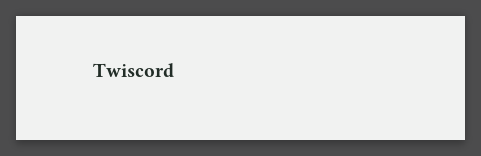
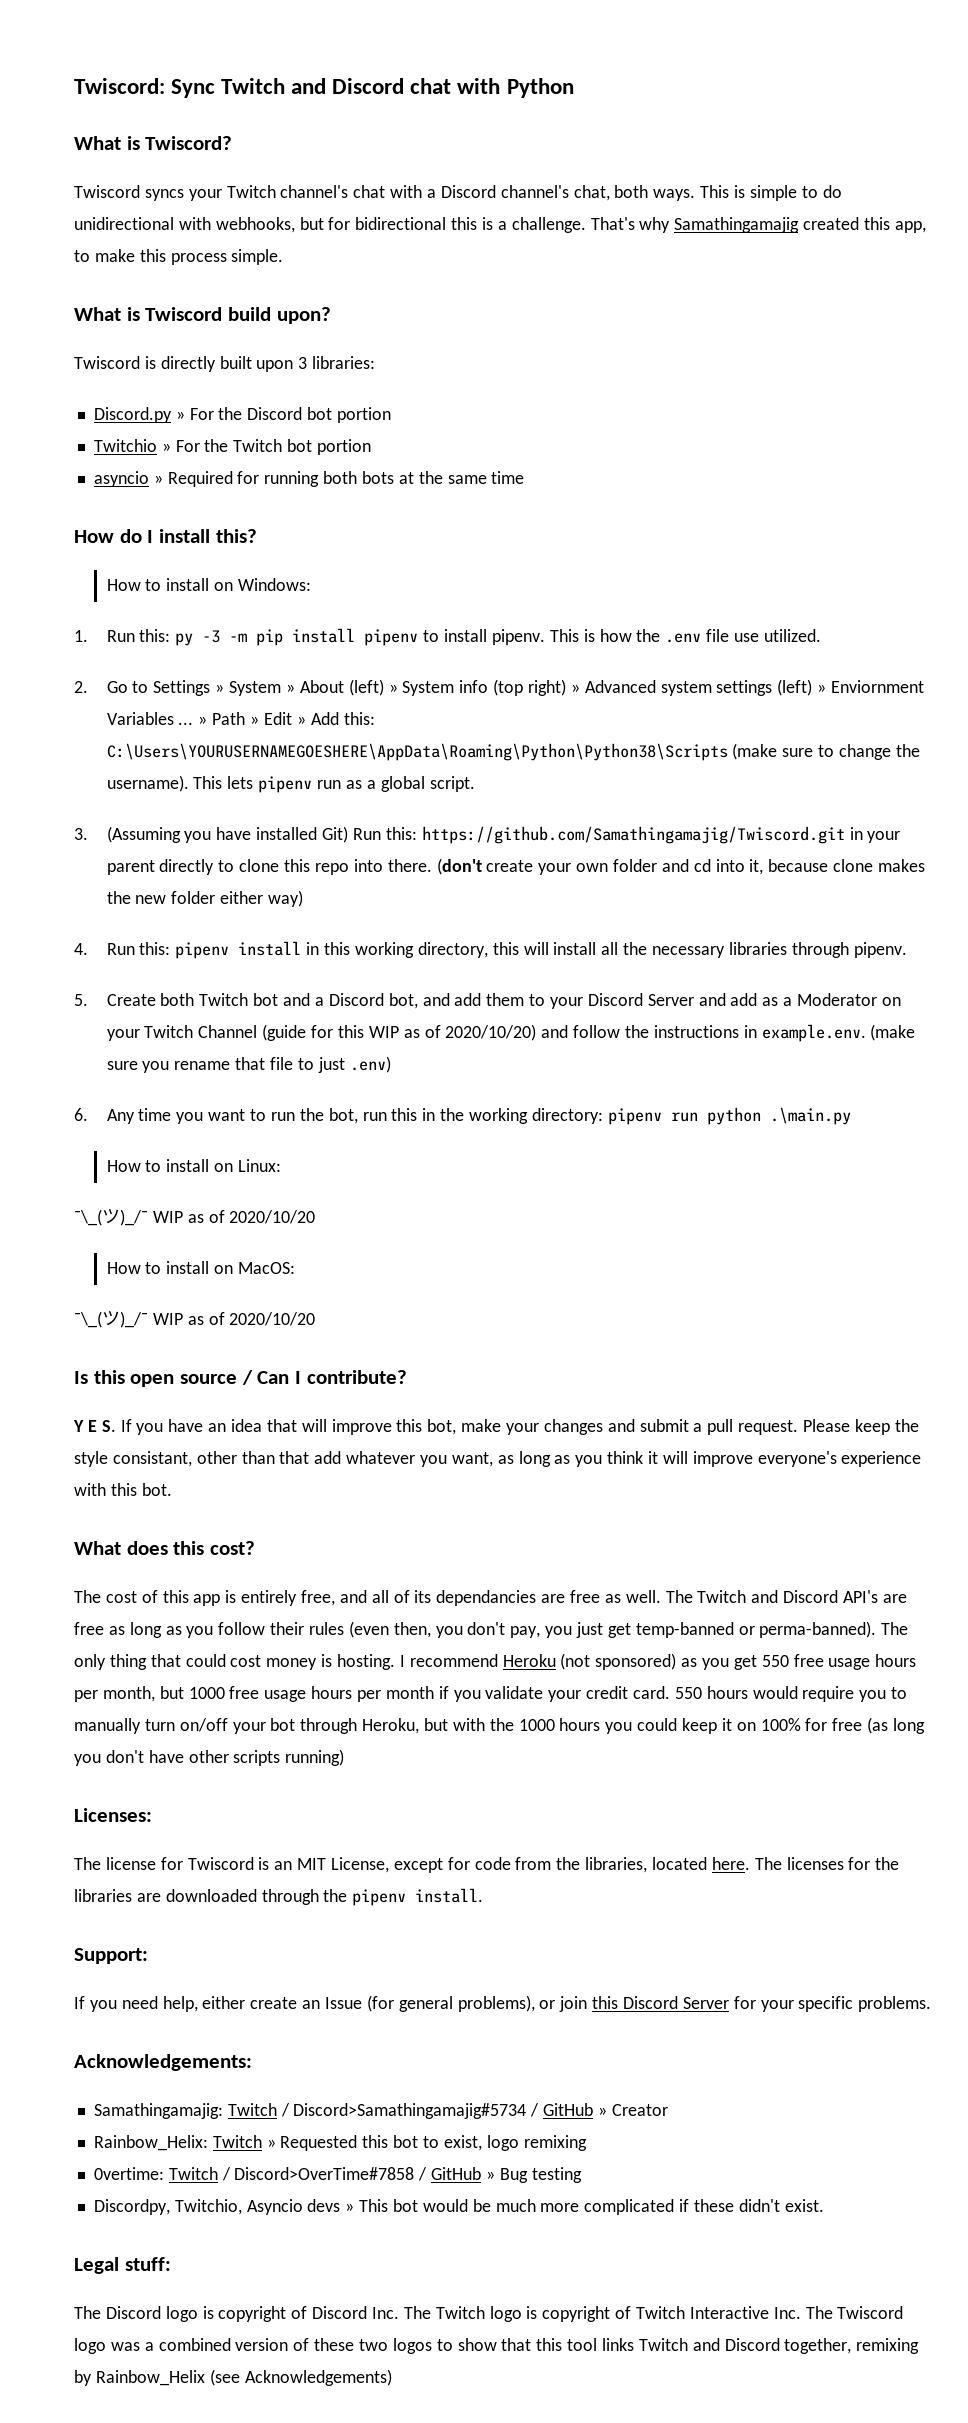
- Twiscord
+ Twiscord: Sync Twitch and Discord chat with Python
+ What is Twiscord?
+ Twiscord syncs your Twitch channel's chat with a Discord channel's chat, both ways. This is simple to do unidirectional with webhooks, but for bidirectional this is a challenge. That's why Samathingamajig created this app, to make this process simple.
+ What is Twiscord build upon?
+ Twiscord is directly built upon 3 libraries:
+ Discord.py » For the Discord bot portion
+ Twitchio » For the Twitch bot portion
+ asyncio » Required for running both bots at the same time
+ How do I install this?
+ How to install on Windows:
+ 1. Run this: py -3 -m pip install pipenv to install pipenv. This is how the .env file use utilized.
+ 2. Go to Settings » System » About (left) » System info (top right) » Advanced system settings (left) » Enviornment Variables ... » Path » Edit » Add this: C:\Users\YOURUSERNAMEGOESHERE\AppData\Roaming\Python\Python38\Scripts (make sure to change the username). This lets pipenv run as a global script.
+ 3. (Assuming you have installed Git) Run this: https://github.com/Samathingamajig/Twiscord.git in your parent directly to clone this repo into there. (don't create your own folder and cd into it, because clone makes the new folder either way)
+ 4. Run this: pipenv install in this working directory, this will install all the necessary libraries through pipenv.
+ 5. Create both Twitch bot and a Discord bot, and add them to your Discord Server and add as a Moderator on your Twitch Channel (guide for this WIP as of 2020/10/20) and follow the instructions in example.env. (make sure you rename that file to just .env)
+ 6. Any time you want to run the bot, run this in the working directory: pipenv run python .\main.py
+ How to install on Linux:
+ ¯\_(ツ)_/¯ WIP as of 2020/10/20
+ How to install on MacOS:
+ ¯\_(ツ)_/¯ WIP as of 2020/10/20
+ Is this open source / Can I contribute?
+ Y E S. If you have an idea that will improve this bot, make your changes and submit a pull request. Please keep the style consistant, other than that add whatever you want, as long as you think it will improve everyone's experience with this bot.
+ What does this cost?
+ The cost of this app is entirely free, and all of its dependancies are free as well. The Twitch and Discord API's are free as long as you follow their rules (even then, you don't pay, you just get temp-banned or perma-banned). The only thing that could cost money is hosting. I recommend Heroku (not sponsored) as you get 550 free usage hours per month, but 1000 free usage hours per month if you validate your credit card. 550 hours would require you to manually turn on/off your bot through Heroku, but with the 1000 hours you could keep it on 100% for free (as long you don't have other scripts running)
+ Licenses:
+ The license for Twiscord is an MIT License, except for code from the libraries, located here. The licenses for the libraries are downloaded through the pipenv install.
+ Support:
+ If you need help, either create an Issue (for general problems), or join this Discord Server for your specific problems.
+ Acknowledgements:
+ Samathingamajig: Twitch / Discord>Samathingamajig#5734 / GitHub » Creator
+ Rainbow_Helix: Twitch » Requested this bot to exist, logo remixing
+ 0vertime: Twitch / Discord>OverTime#7858 / GitHub » Bug testing
+ Discordpy, Twitchio, Asyncio devs » This bot would be much more complicated if these didn't exist.
+ Legal stuff:
+ The Discord logo is copyright of Discord Inc. The Twitch logo is copyright of Twitch Interactive Inc. The Twiscord logo was a combined version of these two logos to show that this tool links Twitch and Discord together, remixing by Rainbow_Helix (see Acknowledgements)

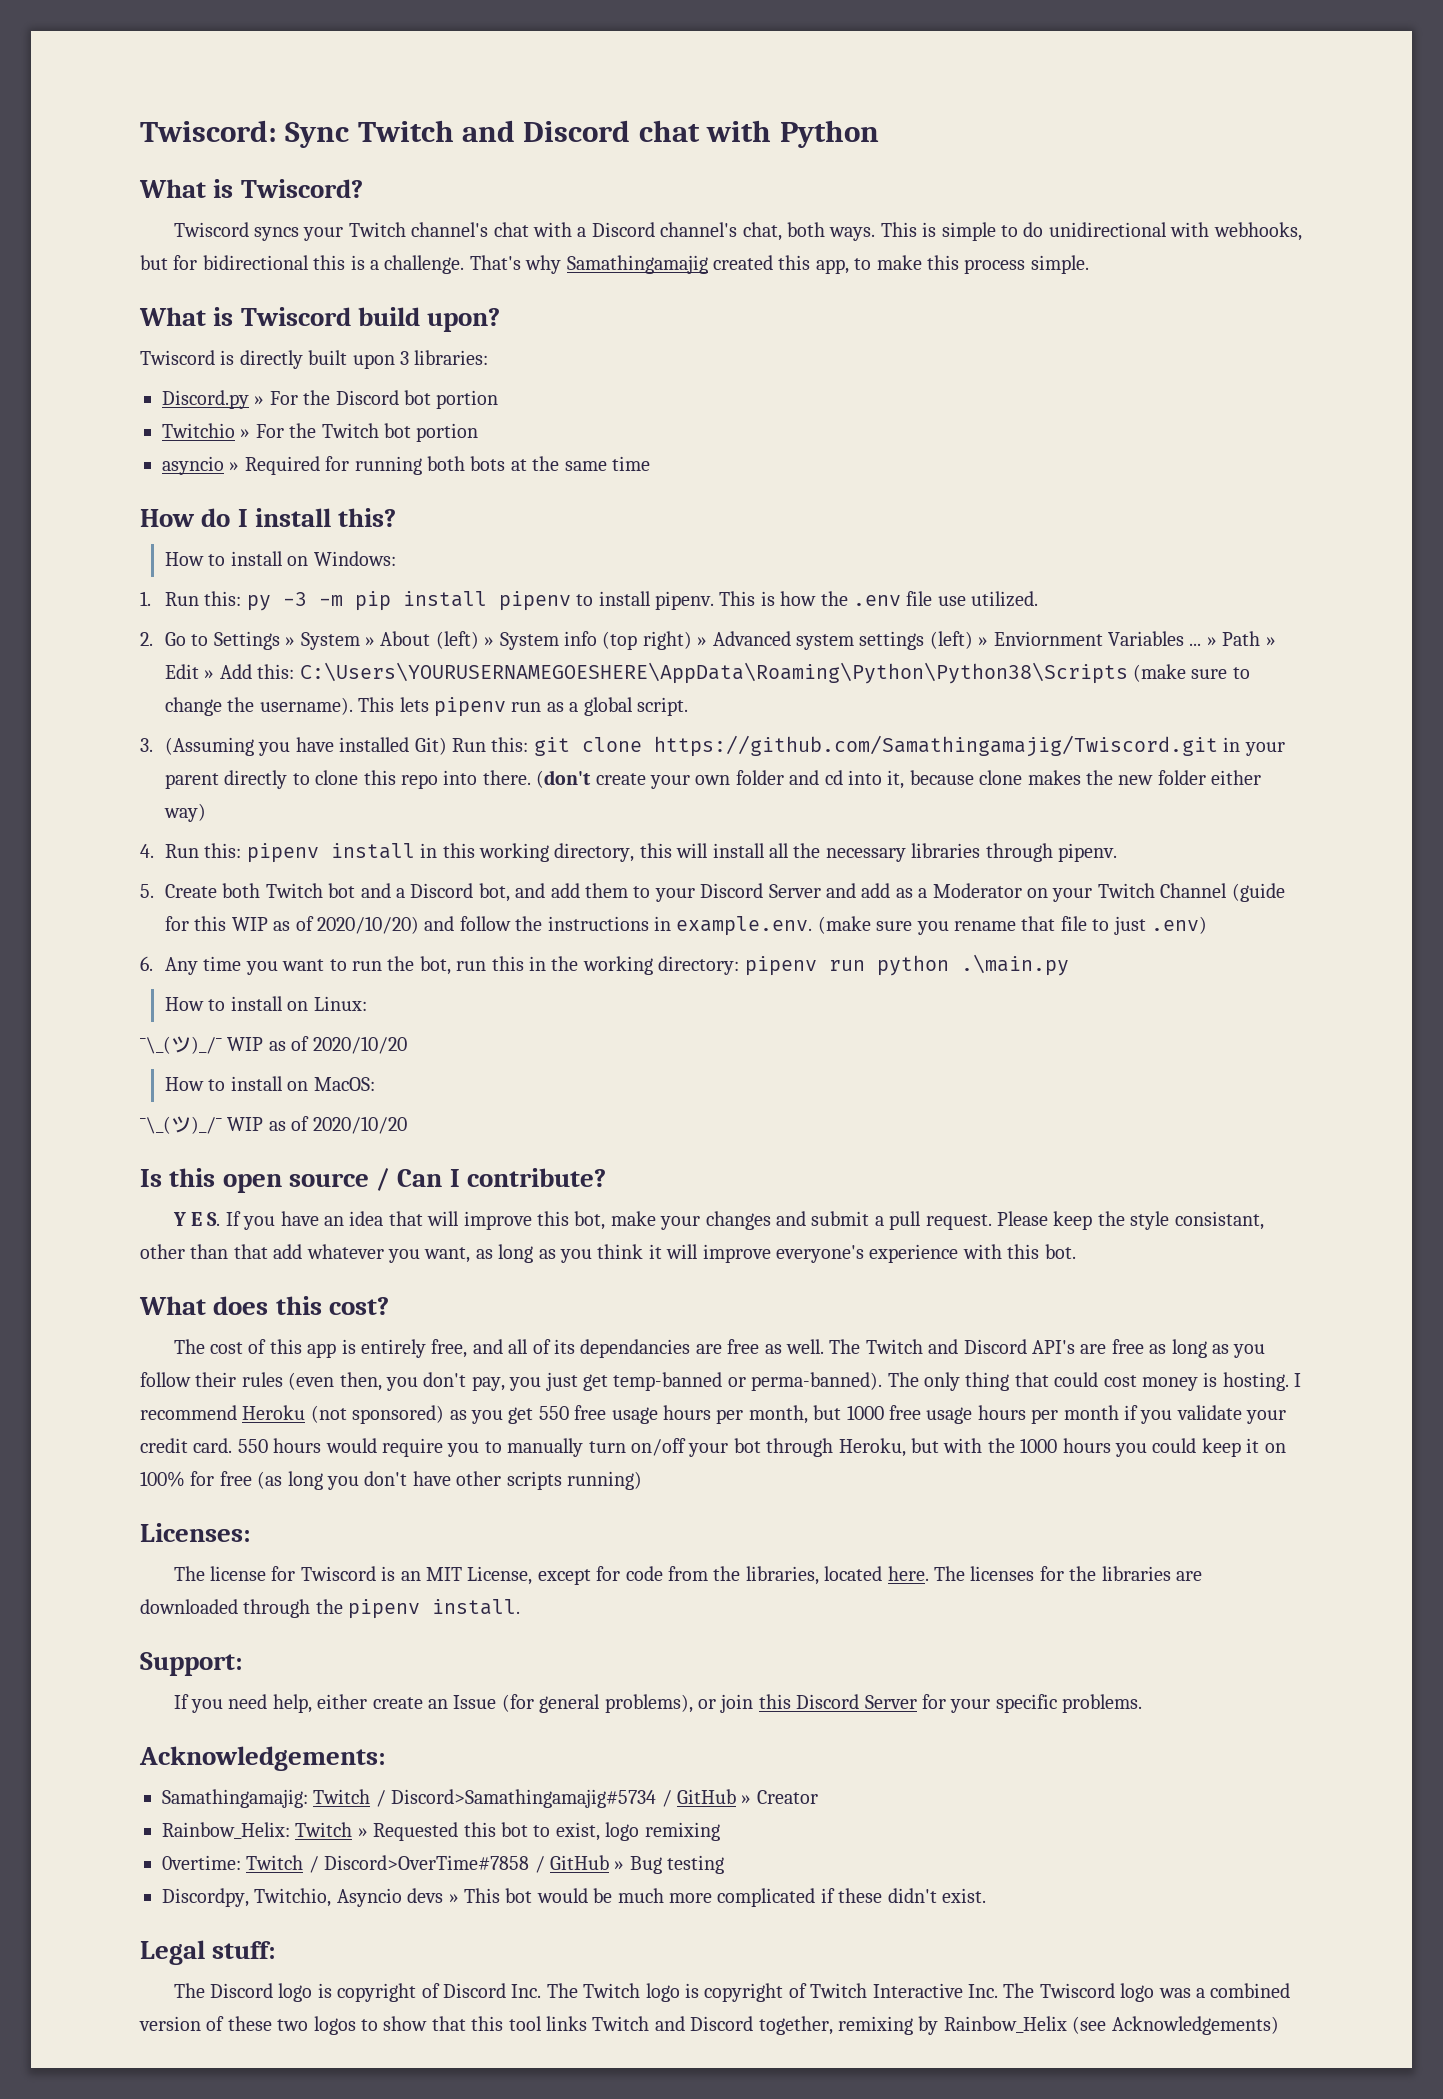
- 3. (Assuming you have installed Git) Run this: https://github.com/Samathingamajig/Twiscord.git in your parent directly to clone this repo into there.
+ 3. (Assuming you have installed Git) Run this: git clone https://github.com/Samathingamajig/Twiscord.git in your parent directly to clone this repo into there.

